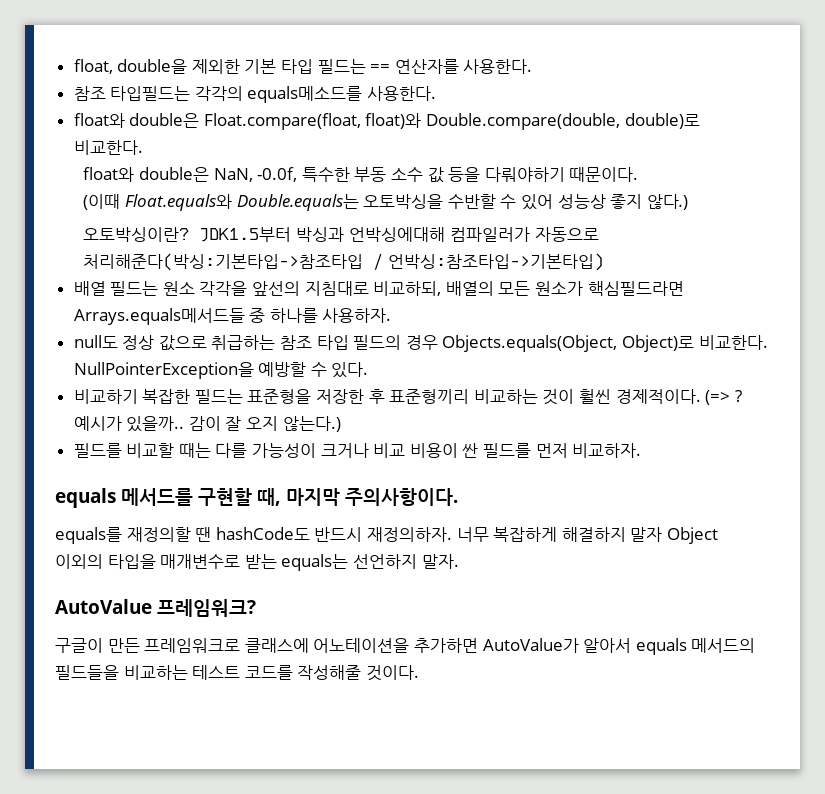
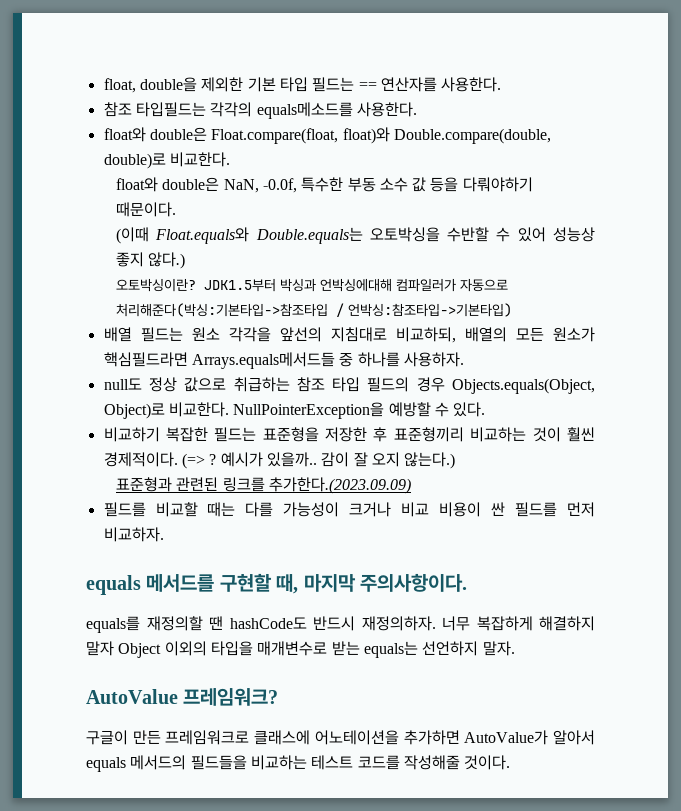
+ 표준형과 관련된 링크를 추가한다.(2023.09.09)

